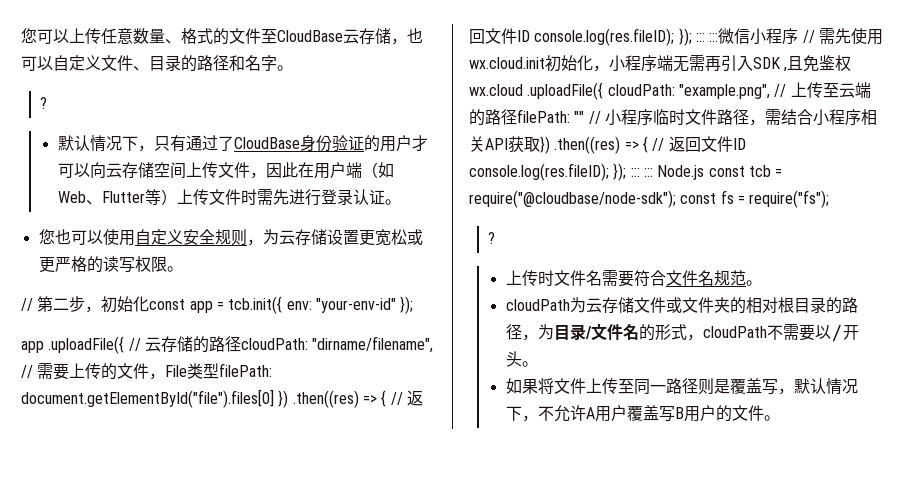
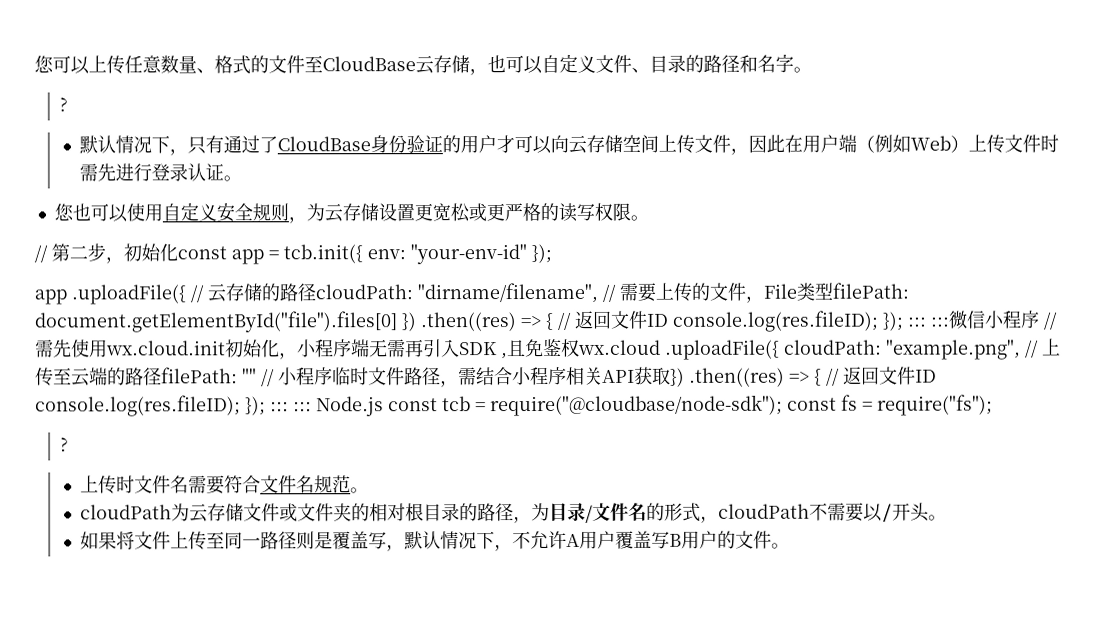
- 默认情况下，只有通过了CloudBase身份验证的用户才可以向云存储空间上传文件，因此在用户端（如Web、Flutter等）上传文件时需先进行登录认证。
+ 默认情况下，只有通过了CloudBase身份验证的用户才可以向云存储空间上传文件，因此在用户端（例如Web）上传文件时需先进行登录认证。

